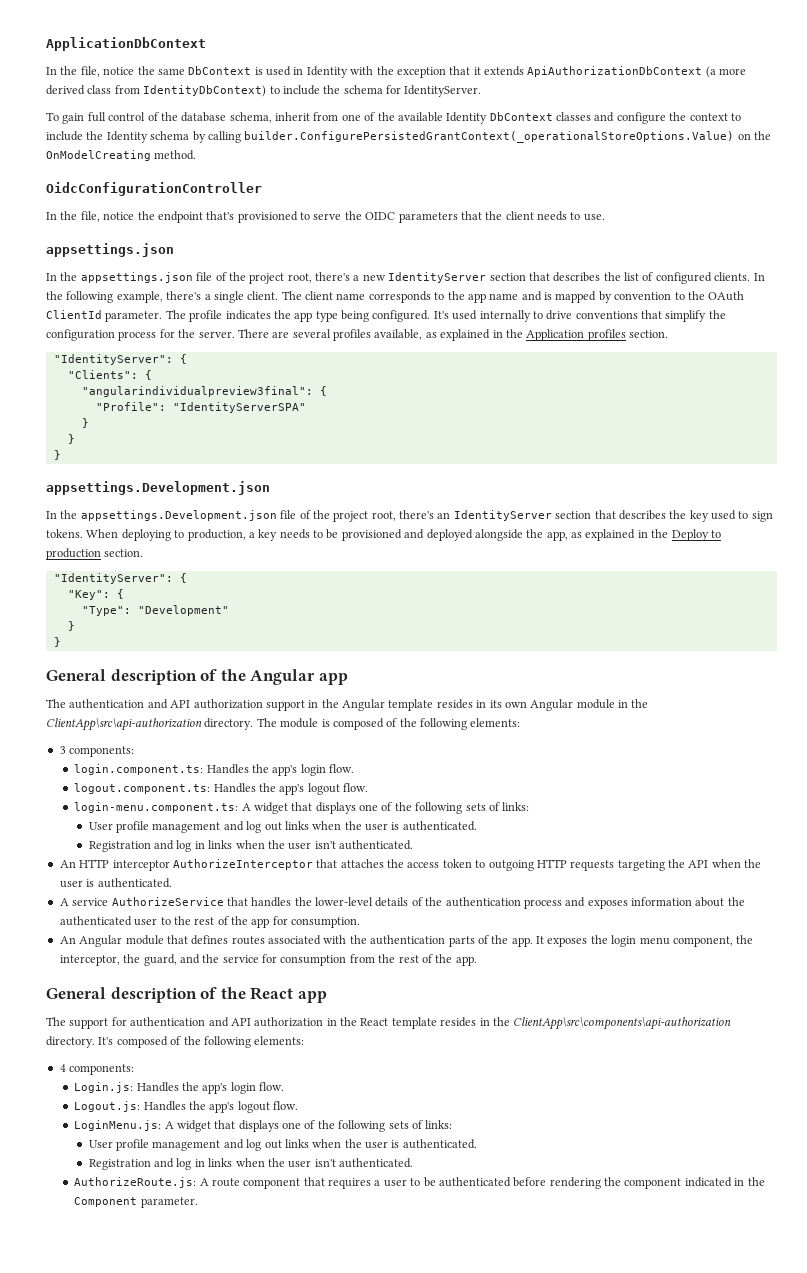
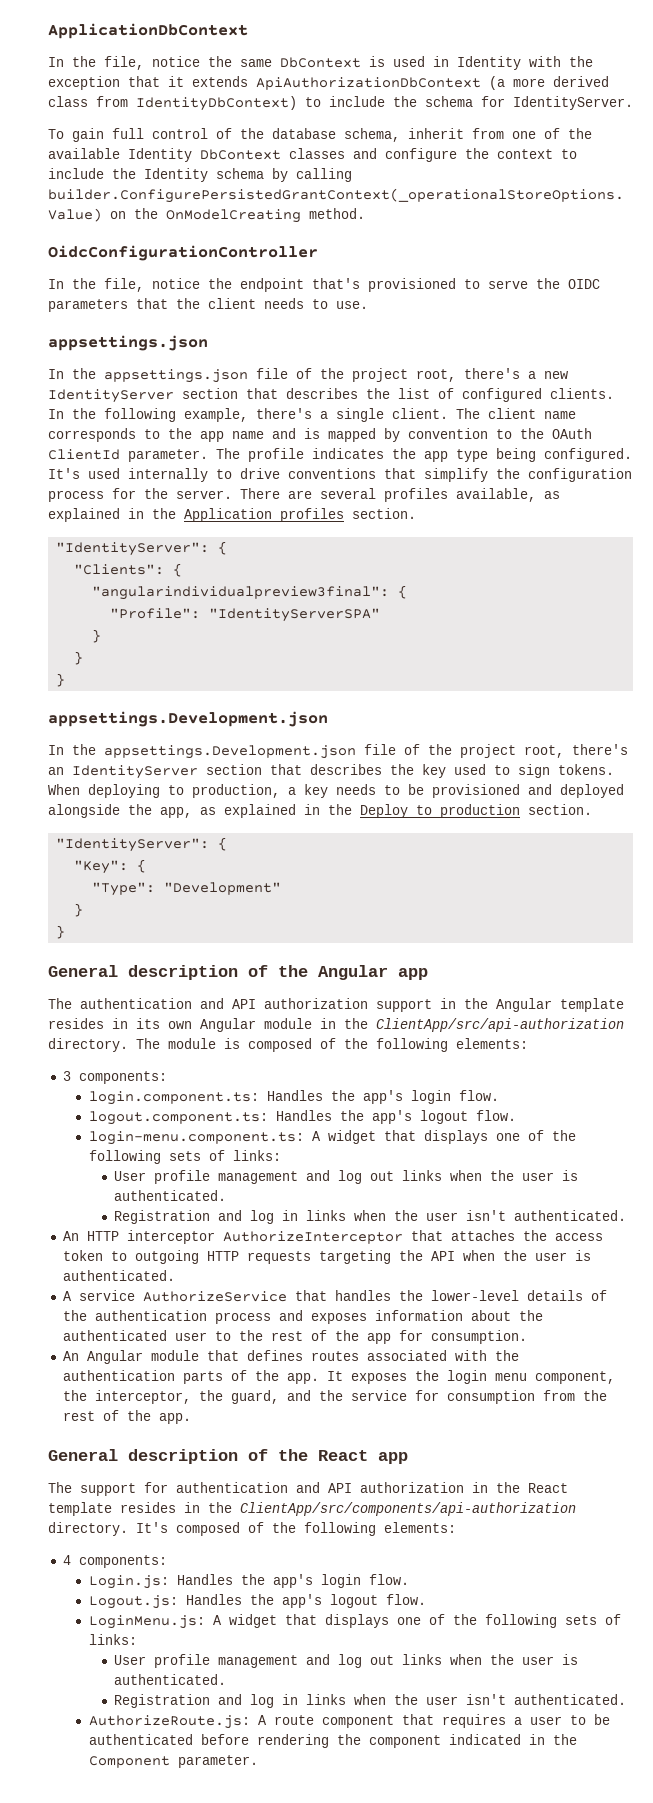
- The authentication and API authorization support in the Angular template resides in its own Angular module in the ClientApp\src\api-authorization directory.
+ The authentication and API authorization support in the Angular template resides in its own Angular module in the ClientApp/src/api-authorization directory.
- The support for authentication and API authorization in the React template resides in the ClientApp\src\components\api-authorization directory.
+ The support for authentication and API authorization in the React template resides in the ClientApp/src/components/api-authorization directory.

